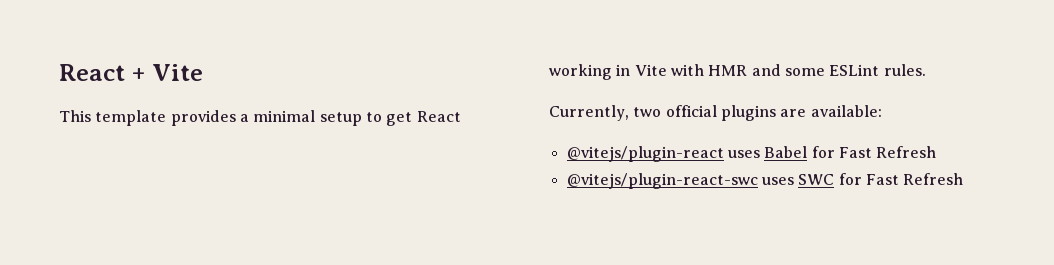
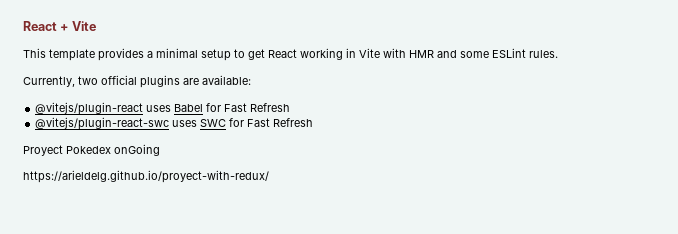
+ Proyect Pokedex onGoing
+ https://arieldelg.github.io/proyect-with-redux/

